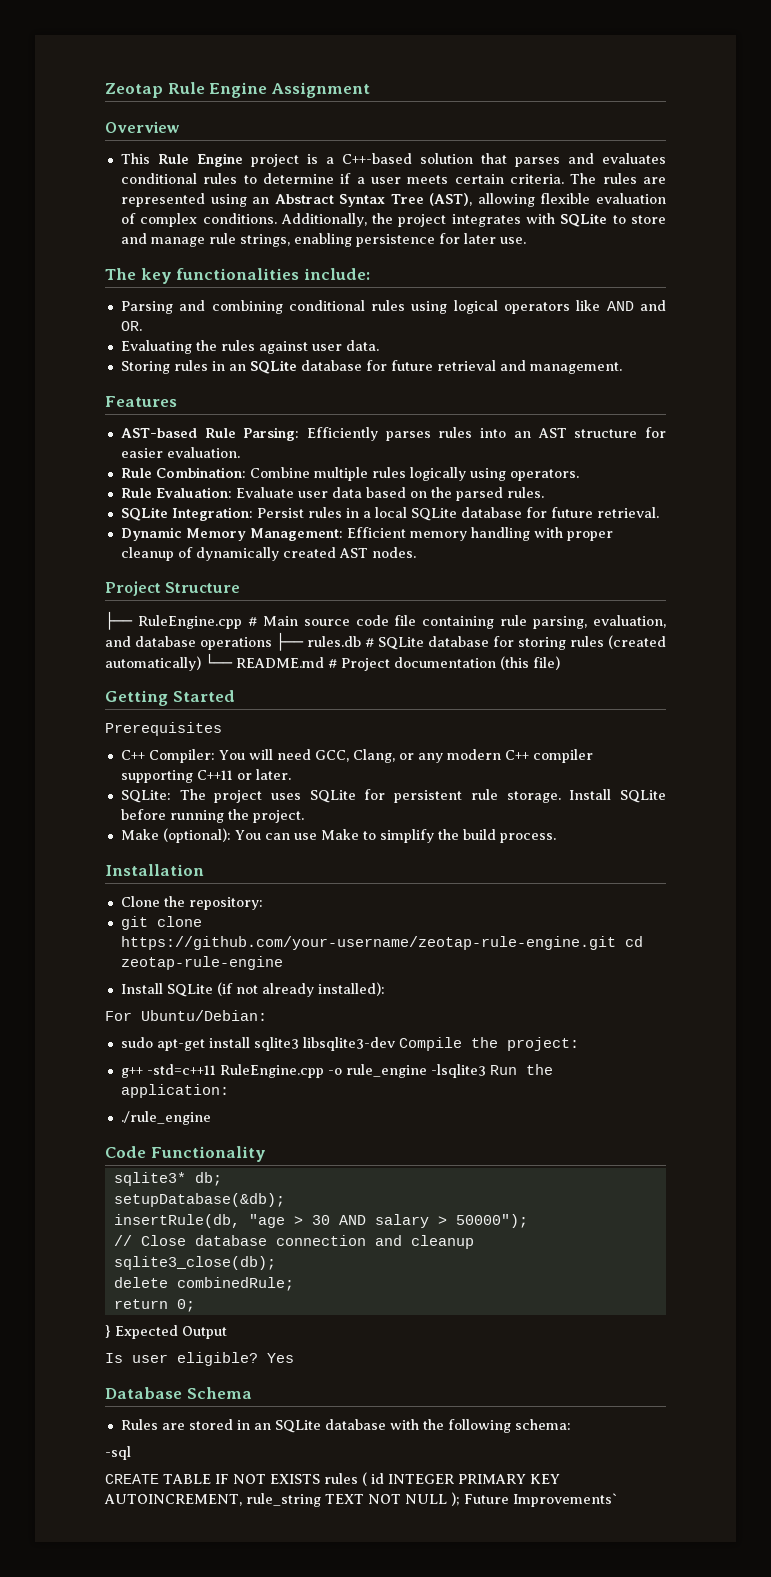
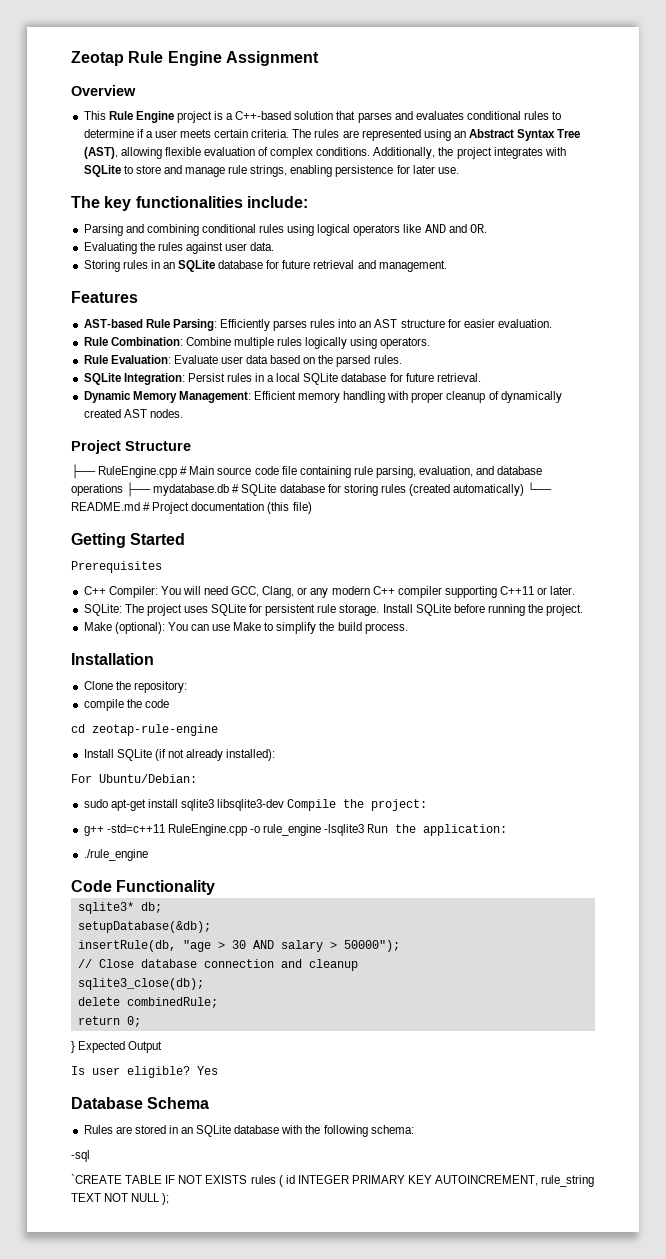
- ├── RuleEngine.cpp # Main source code file containing rule parsing, evaluation, and database operations ├── rules.db # SQLite database for storing rules (created automatically) └── README.md # Project documentation (this file)
+ ├── RuleEngine.cpp # Main source code file containing rule parsing, evaluation, and database operations ├── mydatabase.db # SQLite database for storing rules (created automatically) └── README.md # Project documentation (this file)
- git clone https://github.com/your-username/zeotap-rule-engine.git cd zeotap-rule-engine
+ compile the code
+ cd zeotap-rule-engine
- CREATE TABLE IF NOT EXISTS rules ( id INTEGER PRIMARY KEY AUTOINCREMENT, rule_string TEXT NOT NULL ); Future Improvements`
+ `CREATE TABLE IF NOT EXISTS rules ( id INTEGER PRIMARY KEY AUTOINCREMENT, rule_string TEXT NOT NULL );

